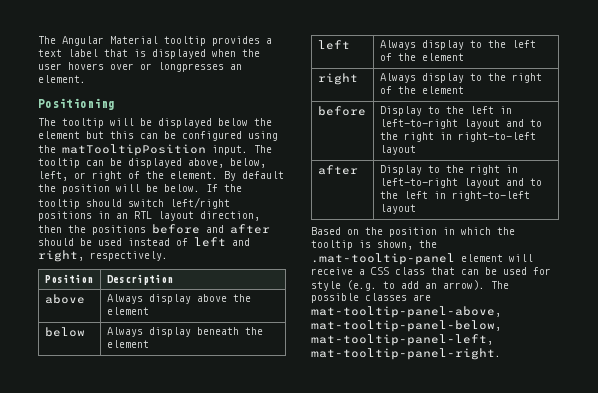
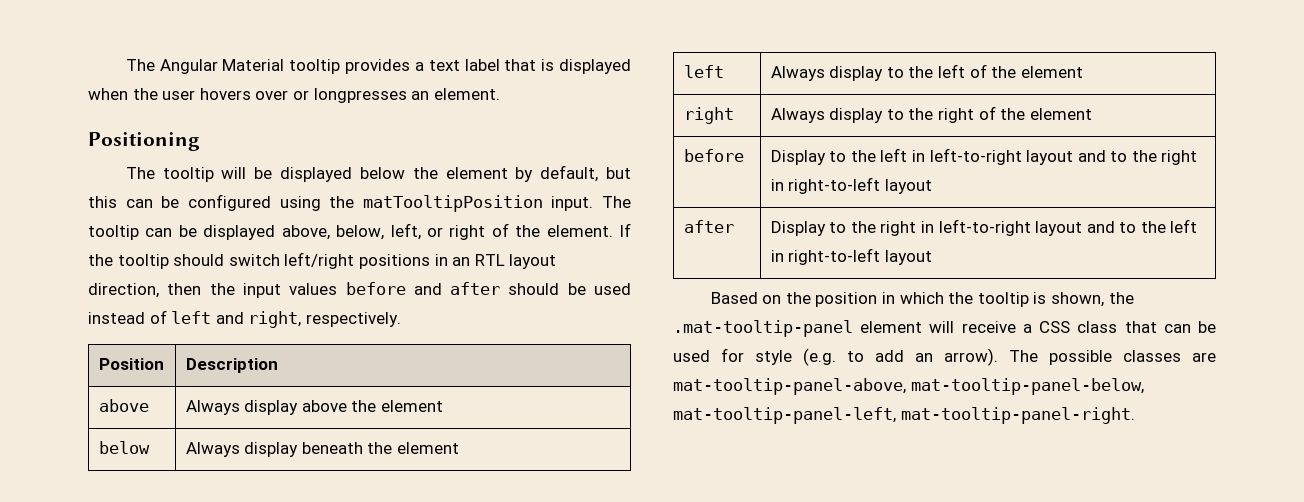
- The tooltip will be displayed below the element but this can be configured using the matTooltipPosition input.
+ The tooltip will be displayed below the element by default, but this can be configured using the matTooltipPosition input.
- By default the position will be below.
- If the tooltip should switch left/right positions in an RTL layout direction, then the positions before and after should be used instead of left and right, respectively.
+ If the tooltip should switch left/right positions in an RTL layout direction, then the input values before and after should be used instead of left and right, respectively.

